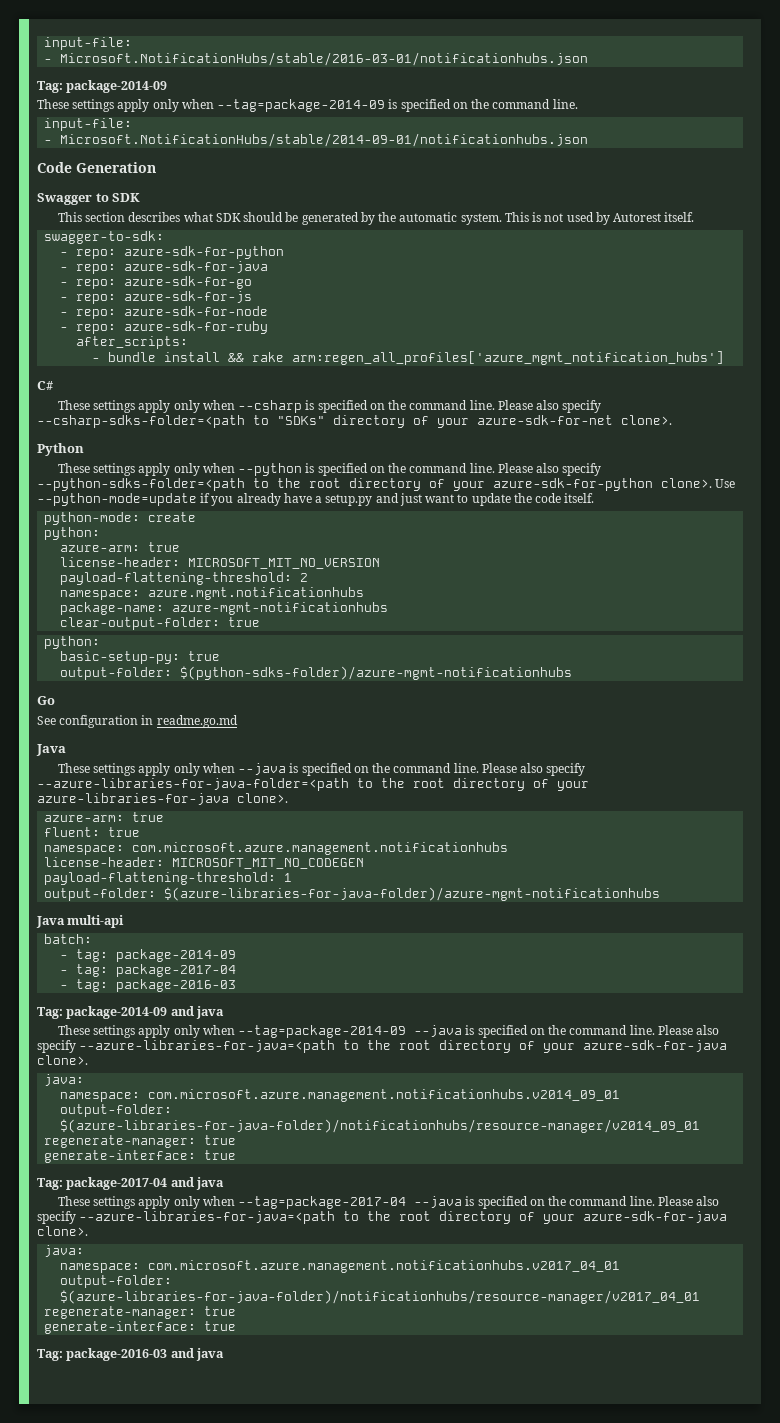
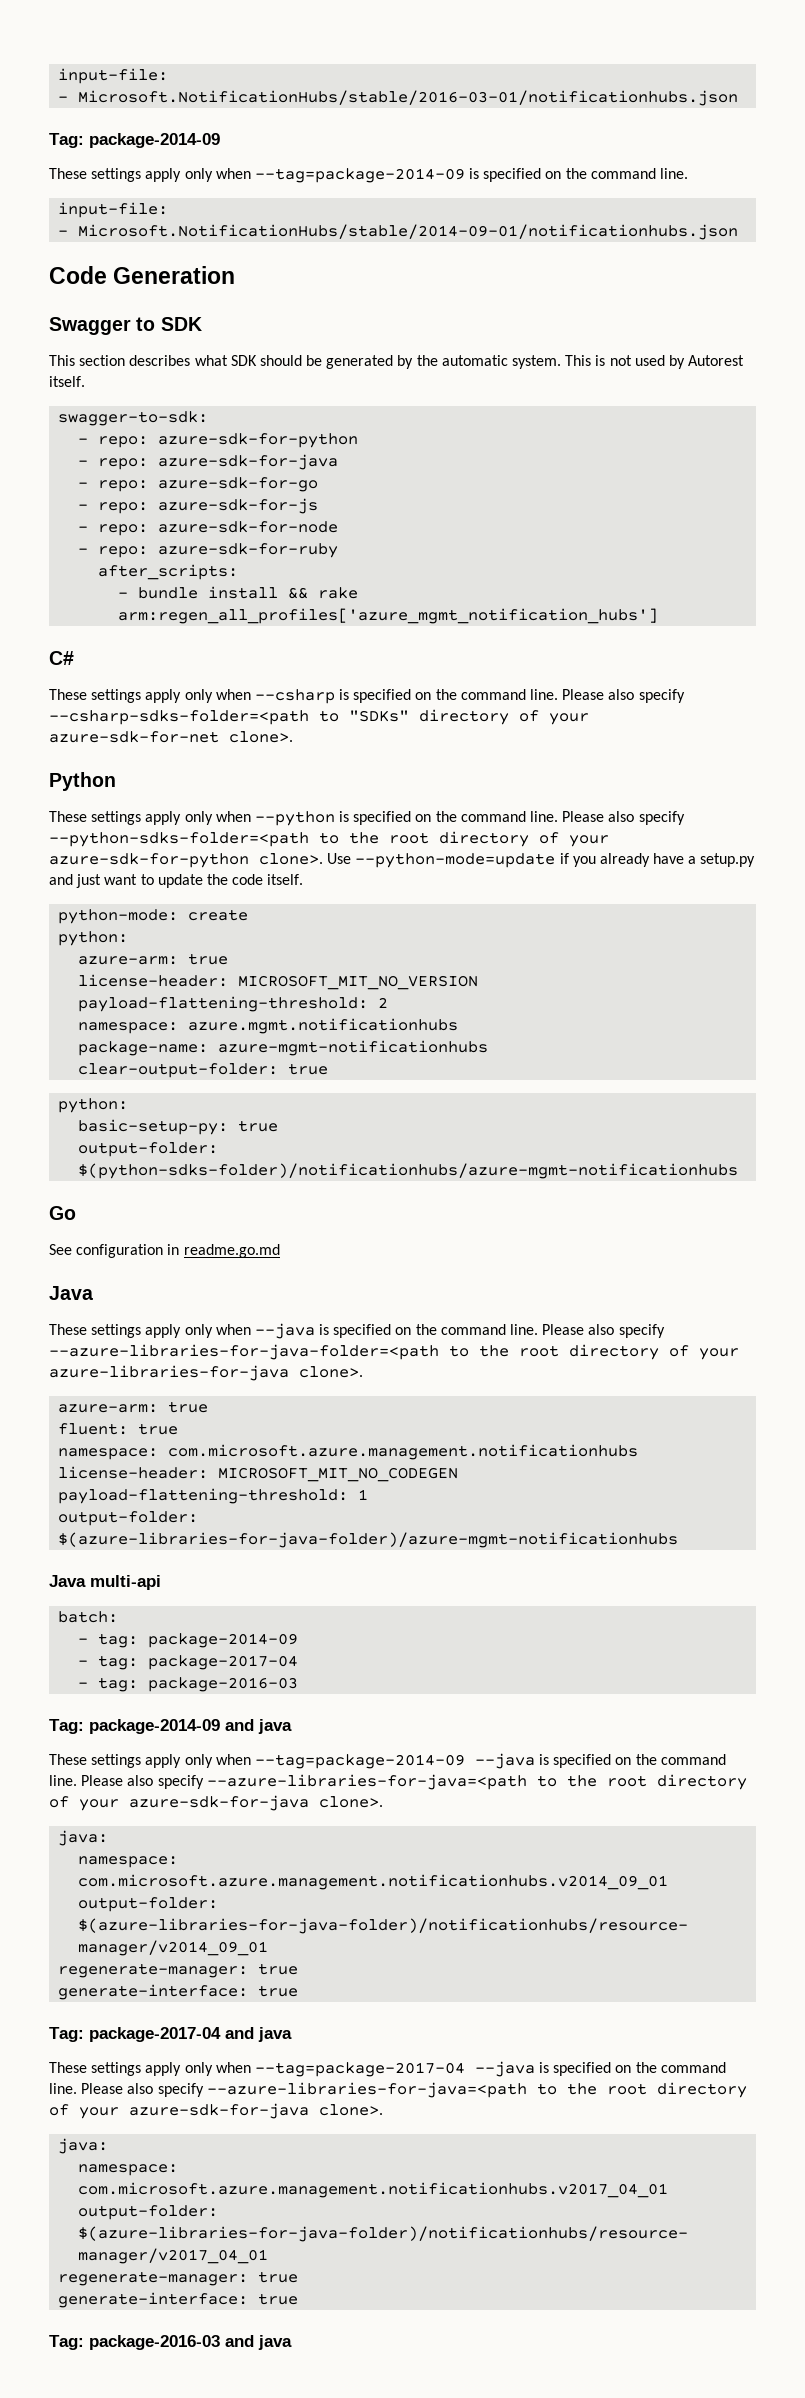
- output-folder: $(python-sdks-folder)/azure-mgmt-notificationhubs
+ output-folder: $(python-sdks-folder)/notificationhubs/azure-mgmt-notificationhubs

